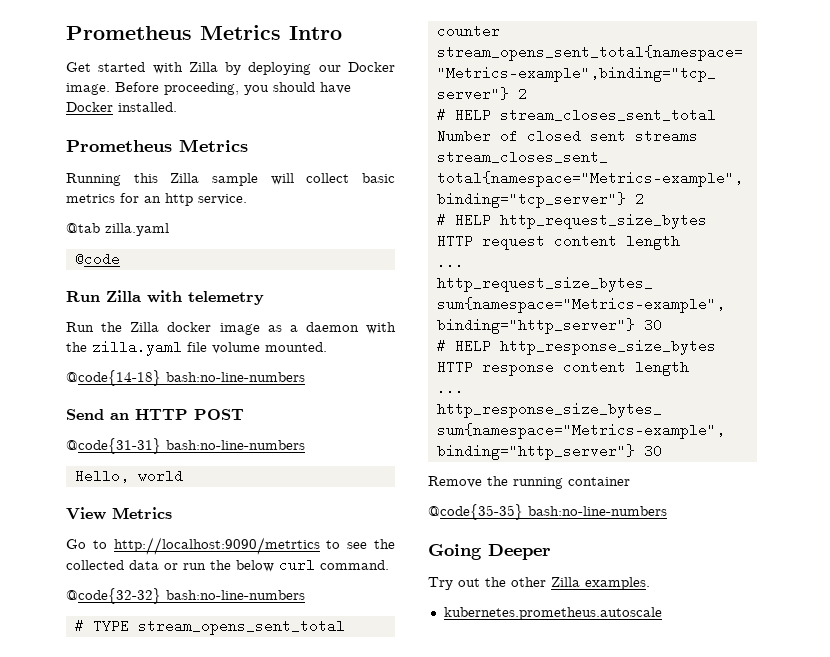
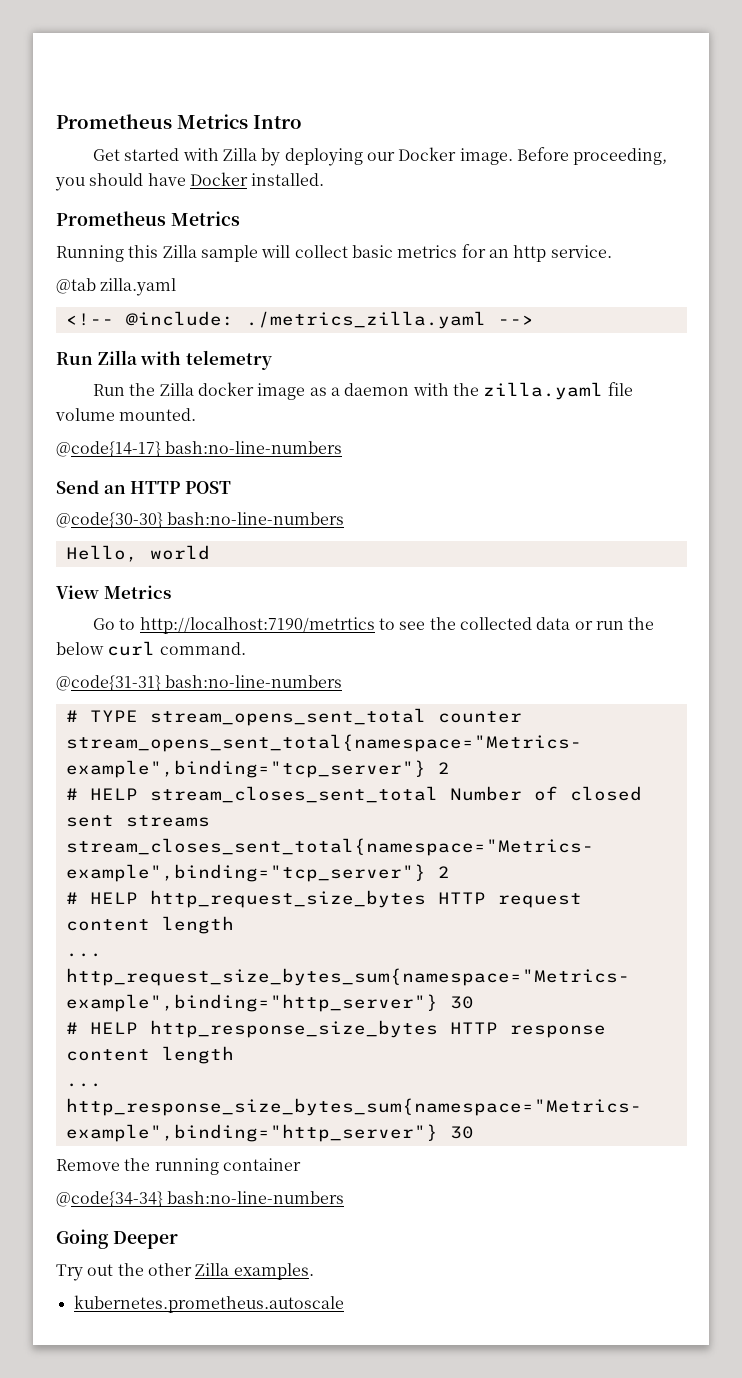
- @code
+ <!-- @include: ./metrics_zilla.yaml -->
- @code{14-18} bash:no-line-numbers
+ @code{14-17} bash:no-line-numbers
- @code{31-31} bash:no-line-numbers
+ @code{30-30} bash:no-line-numbers
- Go to http://localhost:9090/metrtics to see the collected data or run the below curl command.
+ Go to http://localhost:7190/metrtics to see the collected data or run the below curl command.
- @code{32-32} bash:no-line-numbers
+ @code{31-31} bash:no-line-numbers
- @code{35-35} bash:no-line-numbers
+ @code{34-34} bash:no-line-numbers

